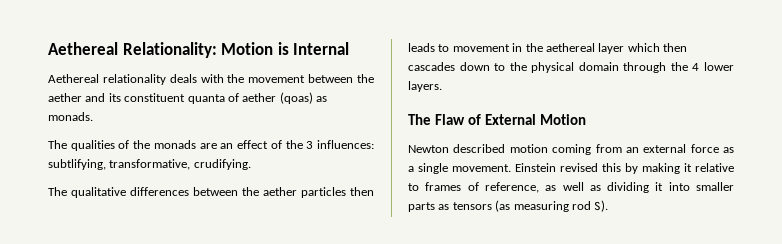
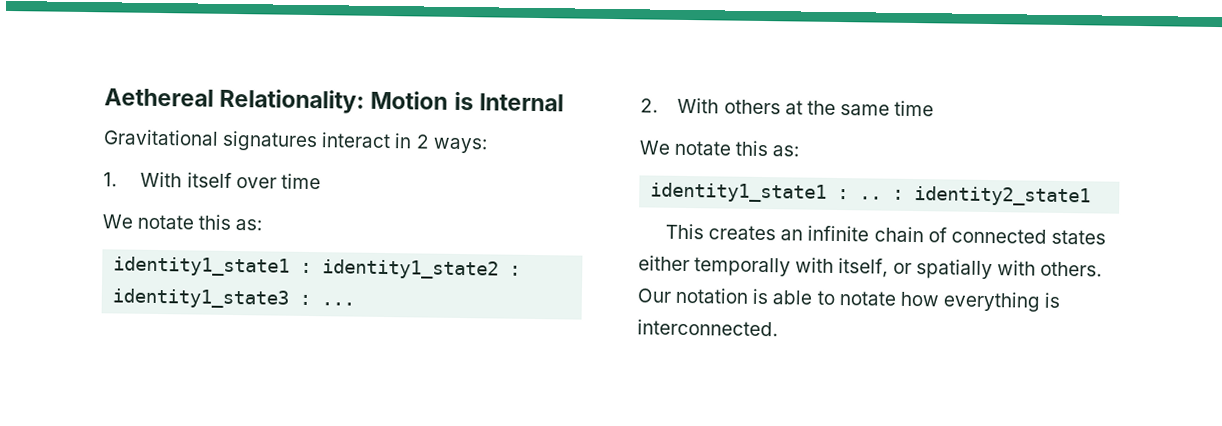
- Aethereal relationality deals with the movement between the aether and its constituent quanta of aether (qoas) as monads.
- The qualities of the monads are an effect of the 3 influences: subtlifying, transformative, crudifying.
- The qualitative differences between the aether particles then leads to movement in the aethereal layer which then cascades down to the physical domain through the 4 lower layers.
- The Flaw of External Motion
- Newton described motion coming from an external force as a single movement. Einstein revised this by making it relative to frames of reference, as well as dividing it into smaller parts as tensors (as measuring rod S).
+ Gravitational signatures interact in 2 ways:
+ 1. With itself over time
+ We notate this as:
+ identity1_state1 : identity1_state2 : identity1_state3 : ...
+ 2. With others at the same time
+ We notate this as:
+ identity1_state1 : .. : identity2_state1
+ This creates an infinite chain of connected states either temporally with itself, or spatially with others. Our notation is able to notate how everything is interconnected.

